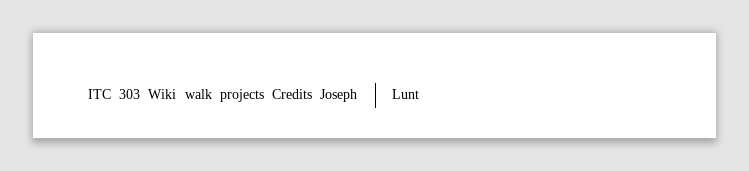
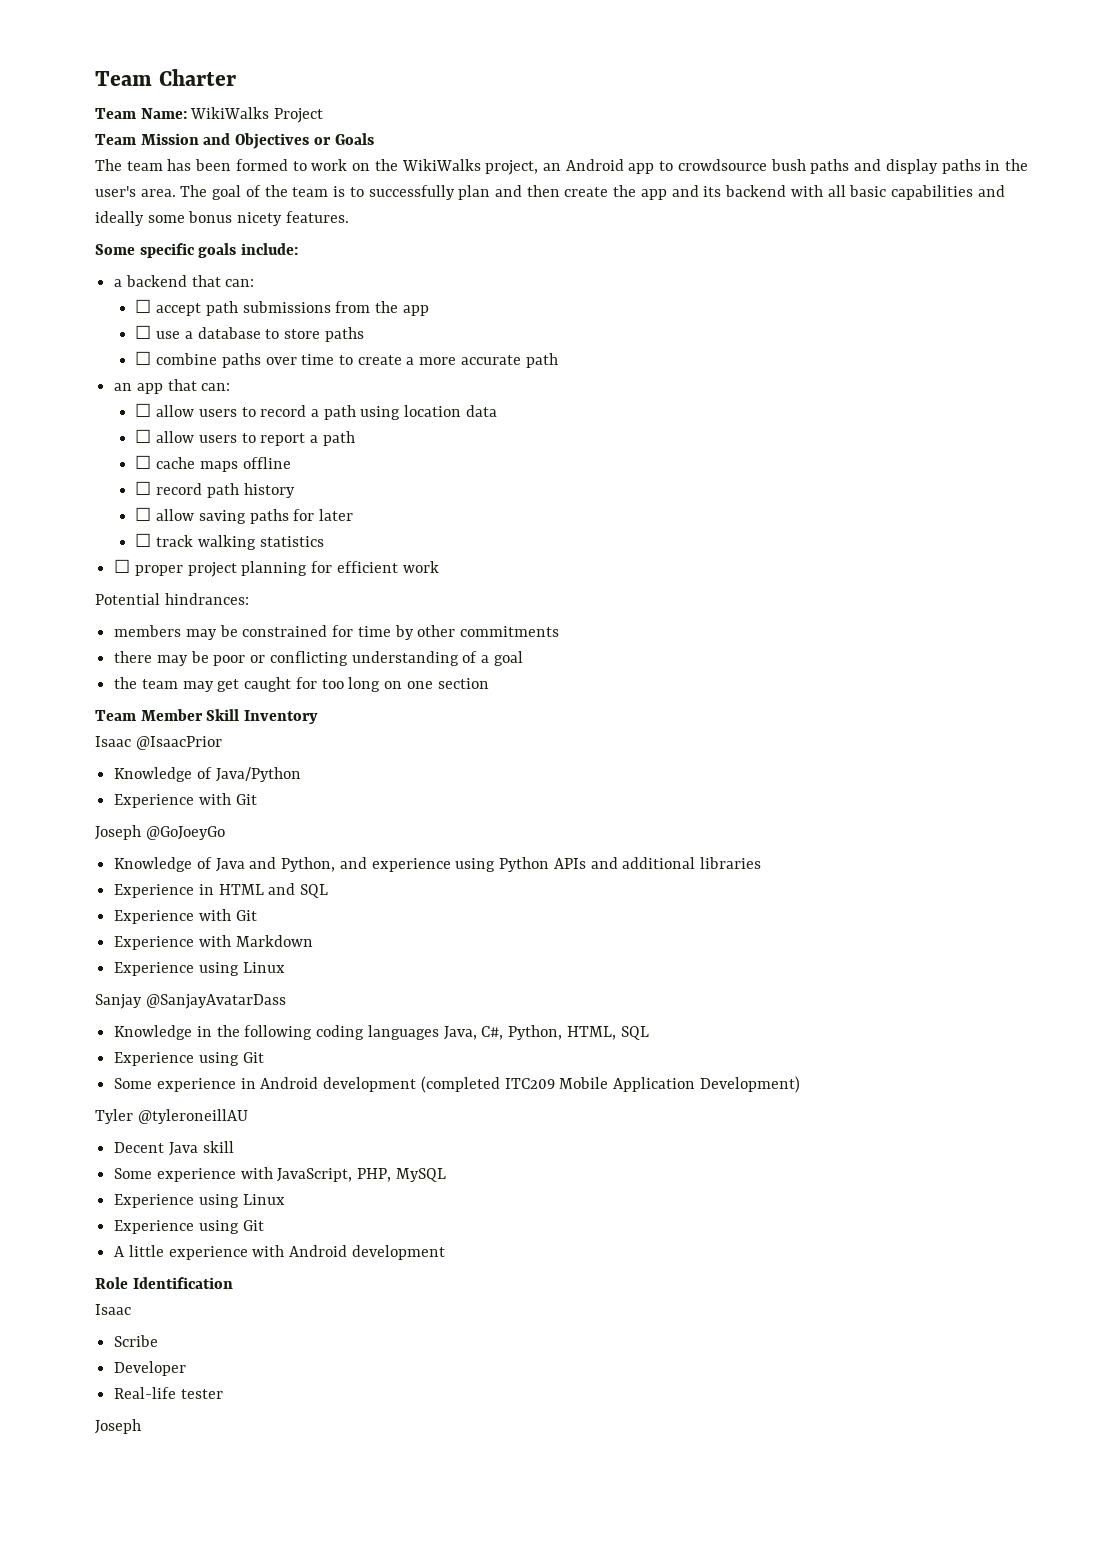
- ITC 303 Wiki walk projects Credits Joseph Lunt
+ Team Charter
+ Team Name: WikiWalks Project
+ Team Mission and Objectives or Goals
+ The team has been formed to work on the WikiWalks project, an Android app to crowdsource bush paths and display paths in the user's area. The goal of the team is to successfully plan and then create the app and its backend with all basic capabilities and ideally some bonus nicety features.
+ Some specific goals include:
+ a backend that can:
+ ☐ accept path submissions from the app
+ ☐ use a database to store paths
+ ☐ combine paths over time to create a more accurate path
+ an app that can:
+ ☐ allow users to record a path using location data
+ ☐ allow users to report a path
+ ☐ cache maps offline
+ ☐ record path history
+ ☐ allow saving paths for later
+ ☐ track walking statistics
+ ☐ proper project planning for efficient work
+ Potential hindrances:
+ members may be constrained for time by other commitments
+ there may be poor or conflicting understanding of a goal
+ the team may get caught for too long on one section
+ Team Member Skill Inventory
+ Isaac @IsaacPrior
+ Knowledge of Java/Python
+ Experience with Git
+ Joseph @GoJoeyGo
+ Knowledge of Java and Python, and experience using Python APIs and additional libraries
+ Experience in HTML and SQL
+ Experience with Git
+ Experience with Markdown
+ Experience using Linux
+ Sanjay @SanjayAvatarDass
+ Knowledge in the following coding languages Java, C#, Python, HTML, SQL
+ Experience using Git
+ Some experience in Android development (completed ITC209 Mobile Application Development)
+ Tyler @tyleroneillAU
+ Decent Java skill
+ Some experience with JavaScript, PHP, MySQL
+ Experience using Linux
+ Experience using Git
+ A little experience with Android development
+ Role Identification
+ Isaac
+ Scribe
+ Developer
+ Real-life tester
+ Joseph

